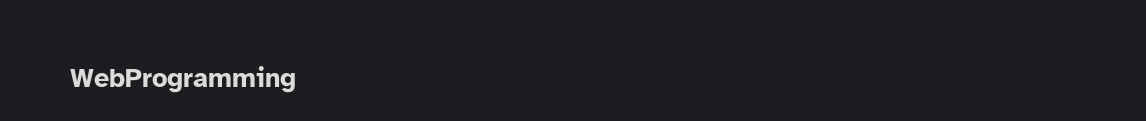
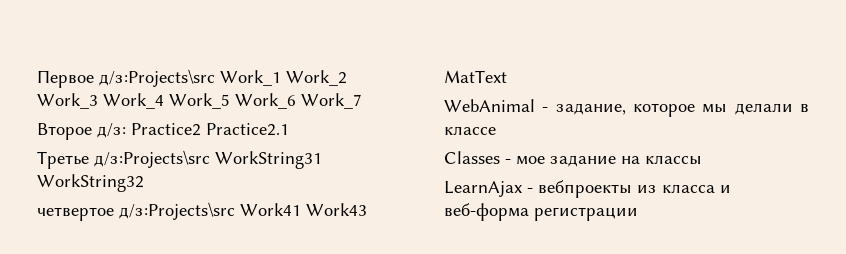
- WebProgramming
+ Первое д/з:Projects\src Work_1 Work_2 Work_3 Work_4 Work_5 Work_6 Work_7
+ Второе д/з: Practice2 Practice2.1
+ Третье д/з:Projects\src WorkString31 WorkString32
+ четвертое д/з:Projects\src Work41 Work43 MatText
+ WebAnimal - задание, которое мы делали в классе
+ Classes - мое задание на классы
+ LearnAjax - вебпроекты из класса и веб-форма регистрации

